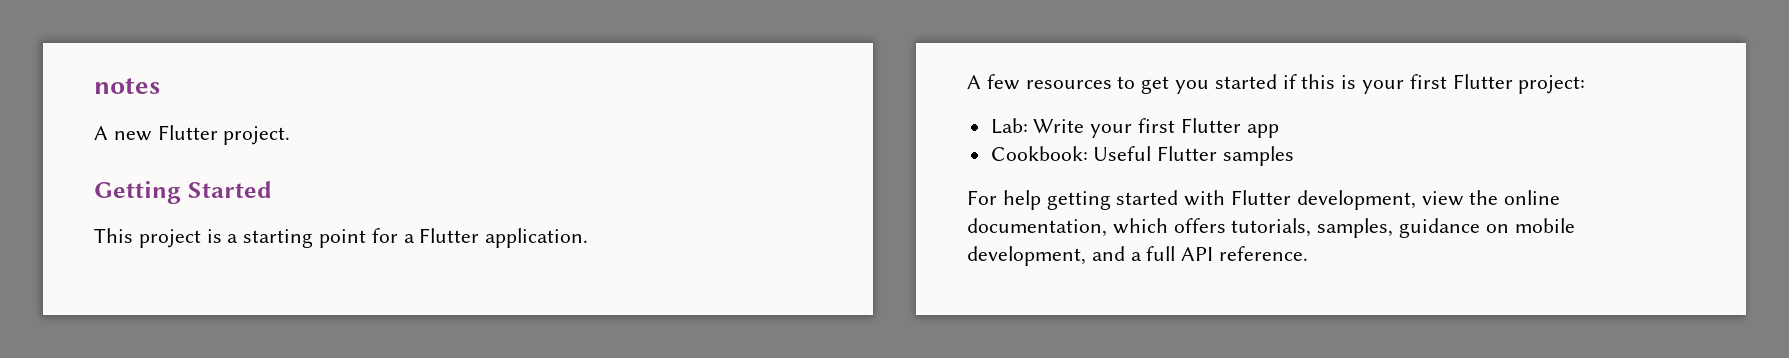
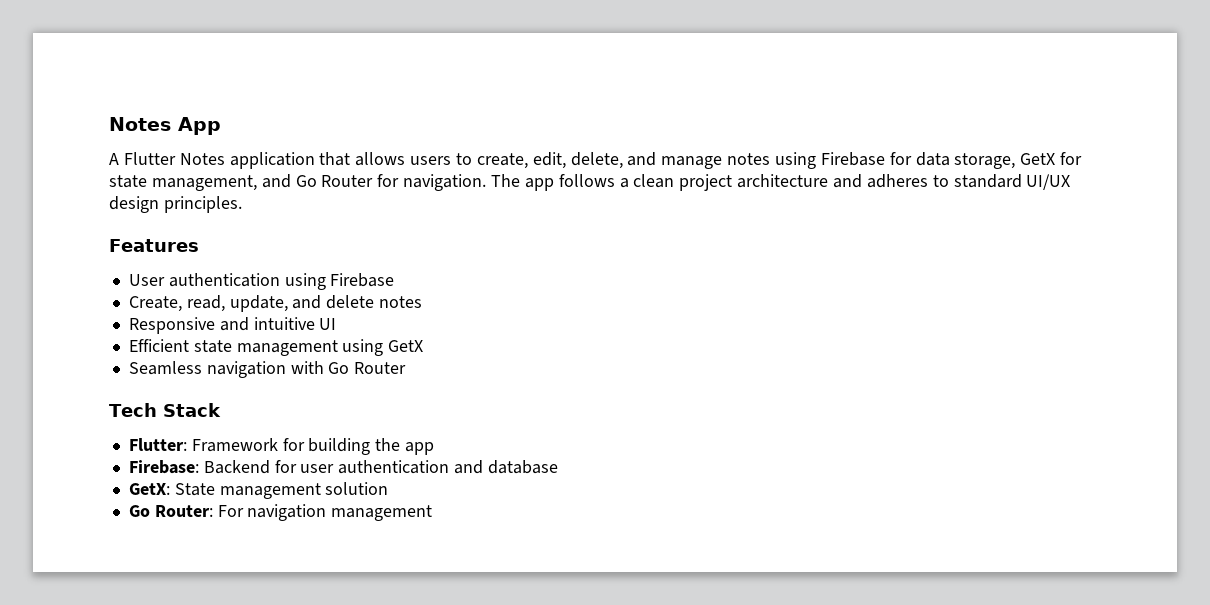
- notes
- A new Flutter project.
- Getting Started
- This project is a starting point for a Flutter application.
- A few resources to get you started if this is your first Flutter project:
- Lab: Write your first Flutter app
- Cookbook: Useful Flutter samples
- For help getting started with Flutter development, view the online documentation, which offers tutorials, samples, guidance on mobile development, and a full API reference.
+ Notes App
+ A Flutter Notes application that allows users to create, edit, delete, and manage notes using Firebase for data storage, GetX for state management, and Go Router for navigation. The app follows a clean project architecture and adheres to standard UI/UX design principles.
+ Features
+ User authentication using Firebase
+ Create, read, update, and delete notes
+ Responsive and intuitive UI
+ Efficient state management using GetX
+ Seamless navigation with Go Router
+ Tech Stack
+ Flutter: Framework for building the app
+ Firebase: Backend for user authentication and database
+ GetX: State management solution
+ Go Router: For navigation management

